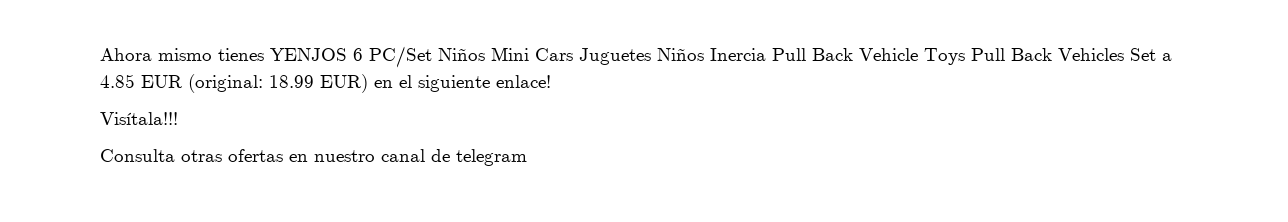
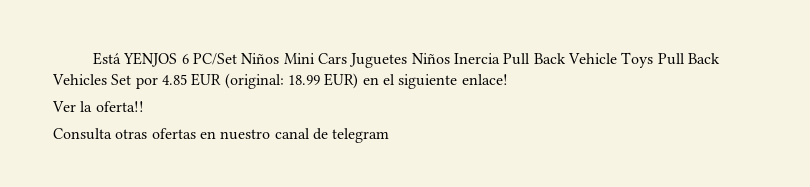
- Ahora mismo tienes YENJOS 6 PC/Set Niños Mini Cars Juguetes Niños Inercia Pull Back Vehicle Toys Pull Back Vehicles Set a 4.85 EUR (original: 18.99 EUR) en el siguiente enlace!
+ Está YENJOS 6 PC/Set Niños Mini Cars Juguetes Niños Inercia Pull Back Vehicle Toys Pull Back Vehicles Set por 4.85 EUR (original: 18.99 EUR) en el siguiente enlace!
- Visítala!!!
+ Ver la oferta!!

